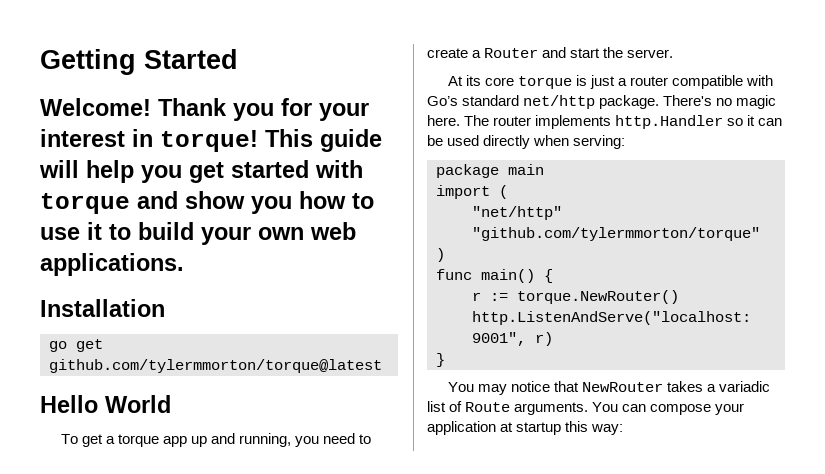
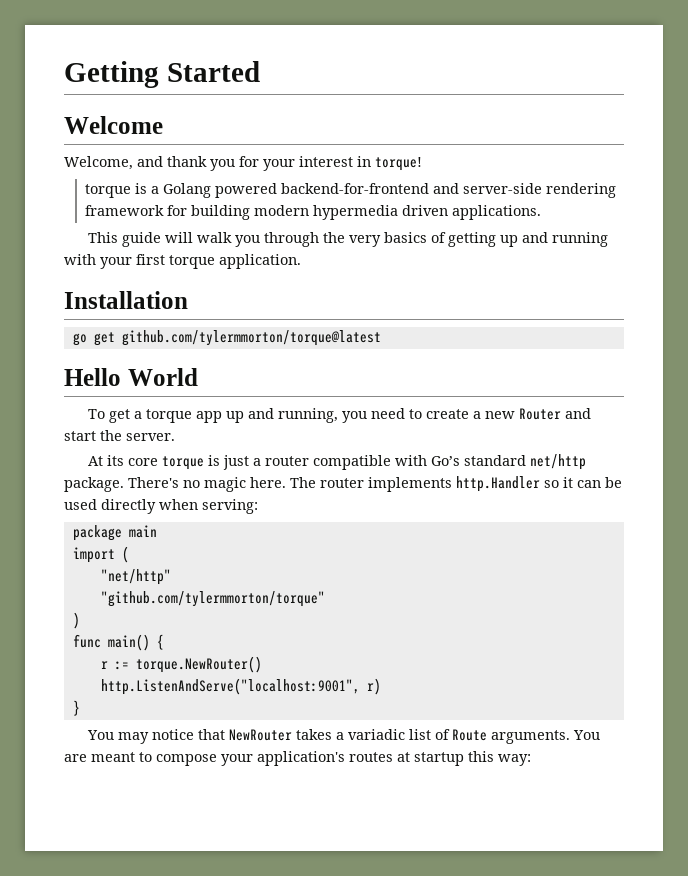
- Welcome! Thank you for your interest in torque! This guide will help you get started with torque and show you how to use it to build your own web applications.
+ Welcome
+ Welcome, and thank you for your interest in torque!
+ torque is a Golang powered backend-for-frontend and server-side rendering framework for building modern hypermedia driven applications.
+ This guide will walk you through the very basics of getting up and running with your first torque application.
- To get a torque app up and running, you need to create a Router and start the server.
+ To get a torque app up and running, you need to create a new Router and start the server.
- You can compose your application at startup this way:
+ You are meant to compose your application's routes at startup this way:

